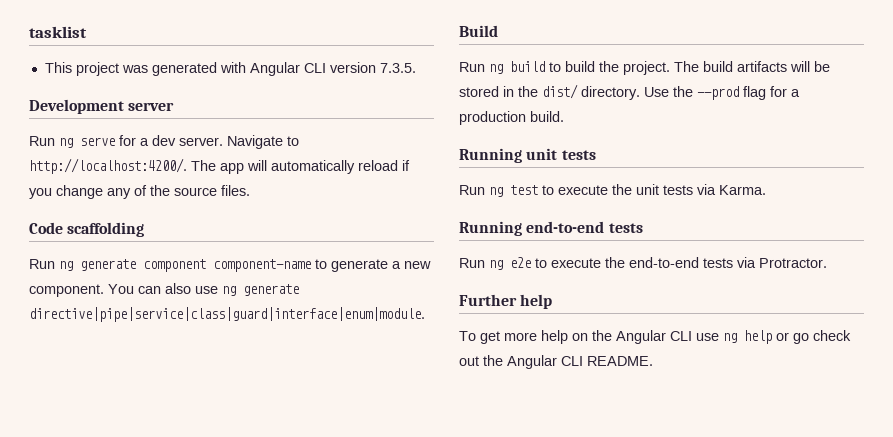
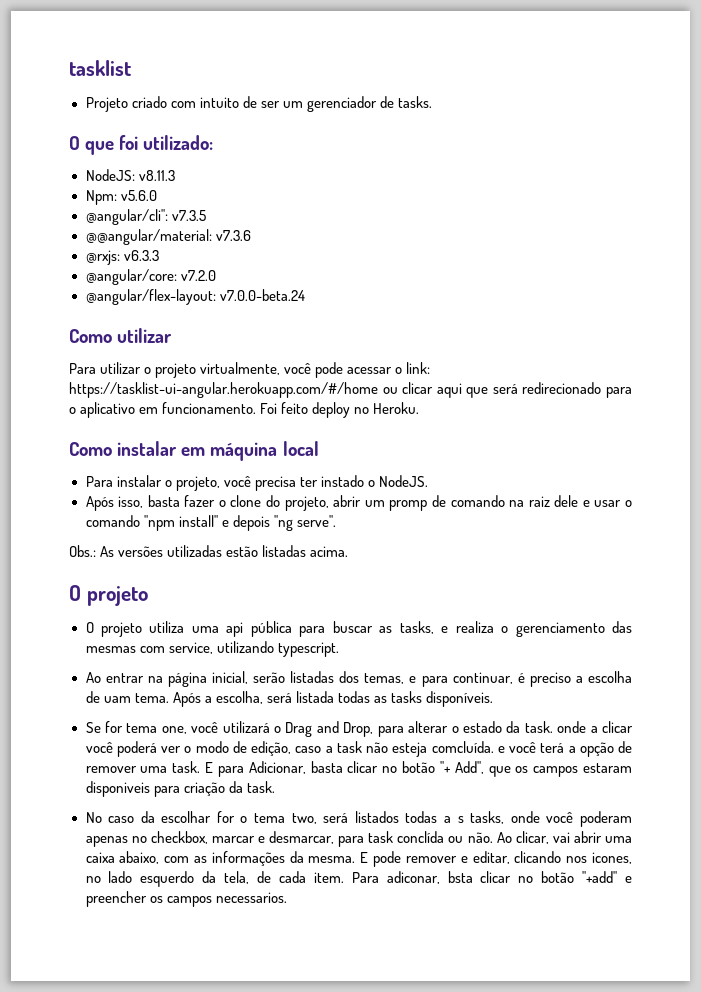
- This project was generated with Angular CLI version 7.3.5.
- Development server
- Run ng serve for a dev server. Navigate to http://localhost:4200/. The app will automatically reload if you change any of the source files.
- Code scaffolding
- Run ng generate component component-name to generate a new component. You can also use ng generate directive|pipe|service|class|guard|interface|enum|module.
- Build
- Run ng build to build the project. The build artifacts will be stored in the dist/ directory. Use the --prod flag for a production build.
- Running unit tests
- Run ng test to execute the unit tests via Karma.
- Running end-to-end tests
- Run ng e2e to execute the end-to-end tests via Protractor.
- Further help
- To get more help on the Angular CLI use ng help or go check out the Angular CLI README.
+ Projeto criado com intuito de ser um gerenciador de tasks.
+ O que foi utilizado:
+ NodeJS: v8.11.3
+ Npm: v5.6.0
+ @angular/cli": v7.3.5
+ @@angular/material: v7.3.6
+ @rxjs: v6.3.3
+ @angular/core: v7.2.0
+ @angular/flex-layout: v7.0.0-beta.24
+ Como utilizar
+ Para utilizar o projeto virtualmente, você pode acessar o link: https://tasklist-ui-angular.herokuapp.com/#/home ou clicar aqui que será redirecionado para o aplicativo em funcionamento. Foi feito deploy no Heroku.
+ Como instalar em máquina local
+ Para instalar o projeto, você precisa ter instado o NodeJS.
+ Após isso, basta fazer o clone do projeto, abrir um promp de comando na raiz dele e usar o comando "npm install" e depois "ng serve".
+ Obs.: As versões utilizadas estão listadas acima.
+ O projeto
+ O projeto utiliza uma api pública para buscar as tasks, e realiza o gerenciamento das mesmas com service, utilizando typescript.
+ Ao entrar na página inicial, serão listadas dos temas, e para continuar, é preciso a escolha de uam tema. Após a escolha, será listada todas as tasks disponíveis.
+ Se for tema one, você utilizará o Drag and Drop, para alterar o estado da task. onde a clicar você poderá ver o modo de edição, caso a task não esteja comcluída. e você terá a opção de remover uma task. E para Adicionar, basta clicar no botão "+ Add", que os campos estaram disponiveis para criação da task.
+ No caso da escolhar for o tema two, será listados todas a s tasks, onde você poderam apenas no checkbox, marcar e desmarcar, para task conclída ou não. Ao clicar, vai abrir uma caixa abaixo, com as informações da mesma. E pode remover e editar, clicando nos icones, no lado esquerdo da tela, de cada item. Para adiconar, bsta clicar no botão "+add" e preencher os campos necessarios.

